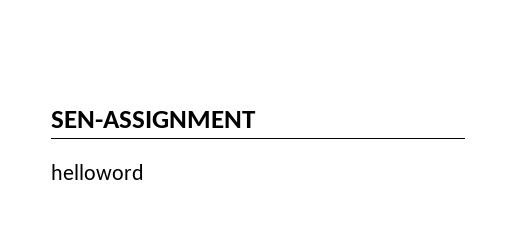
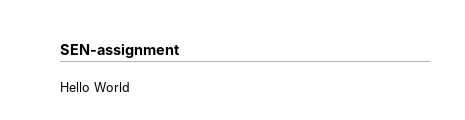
- SEN-ASSIGNMENT
- helloword
+ SEN-assignment
+ Hello World

